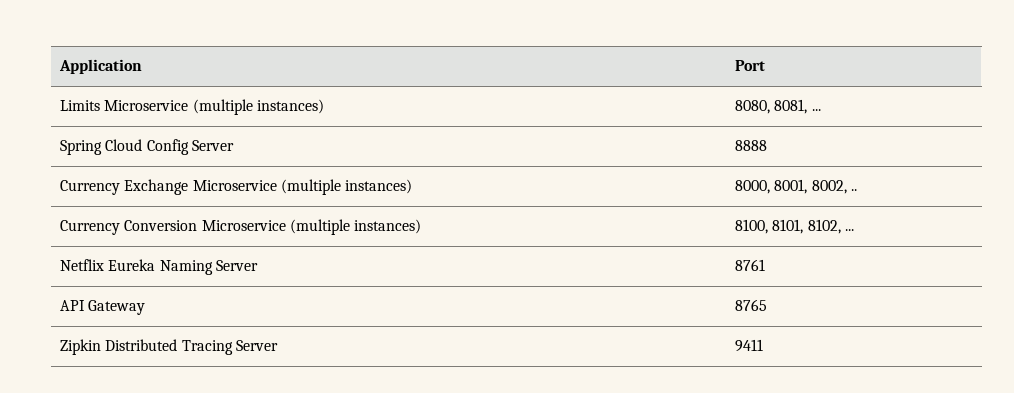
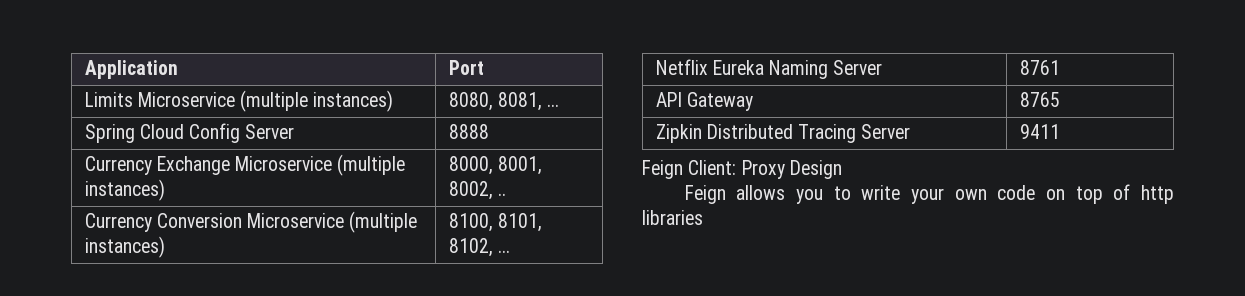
+ Feign Client: Proxy Design
+ Feign allows you to write your own code on top of http libraries

